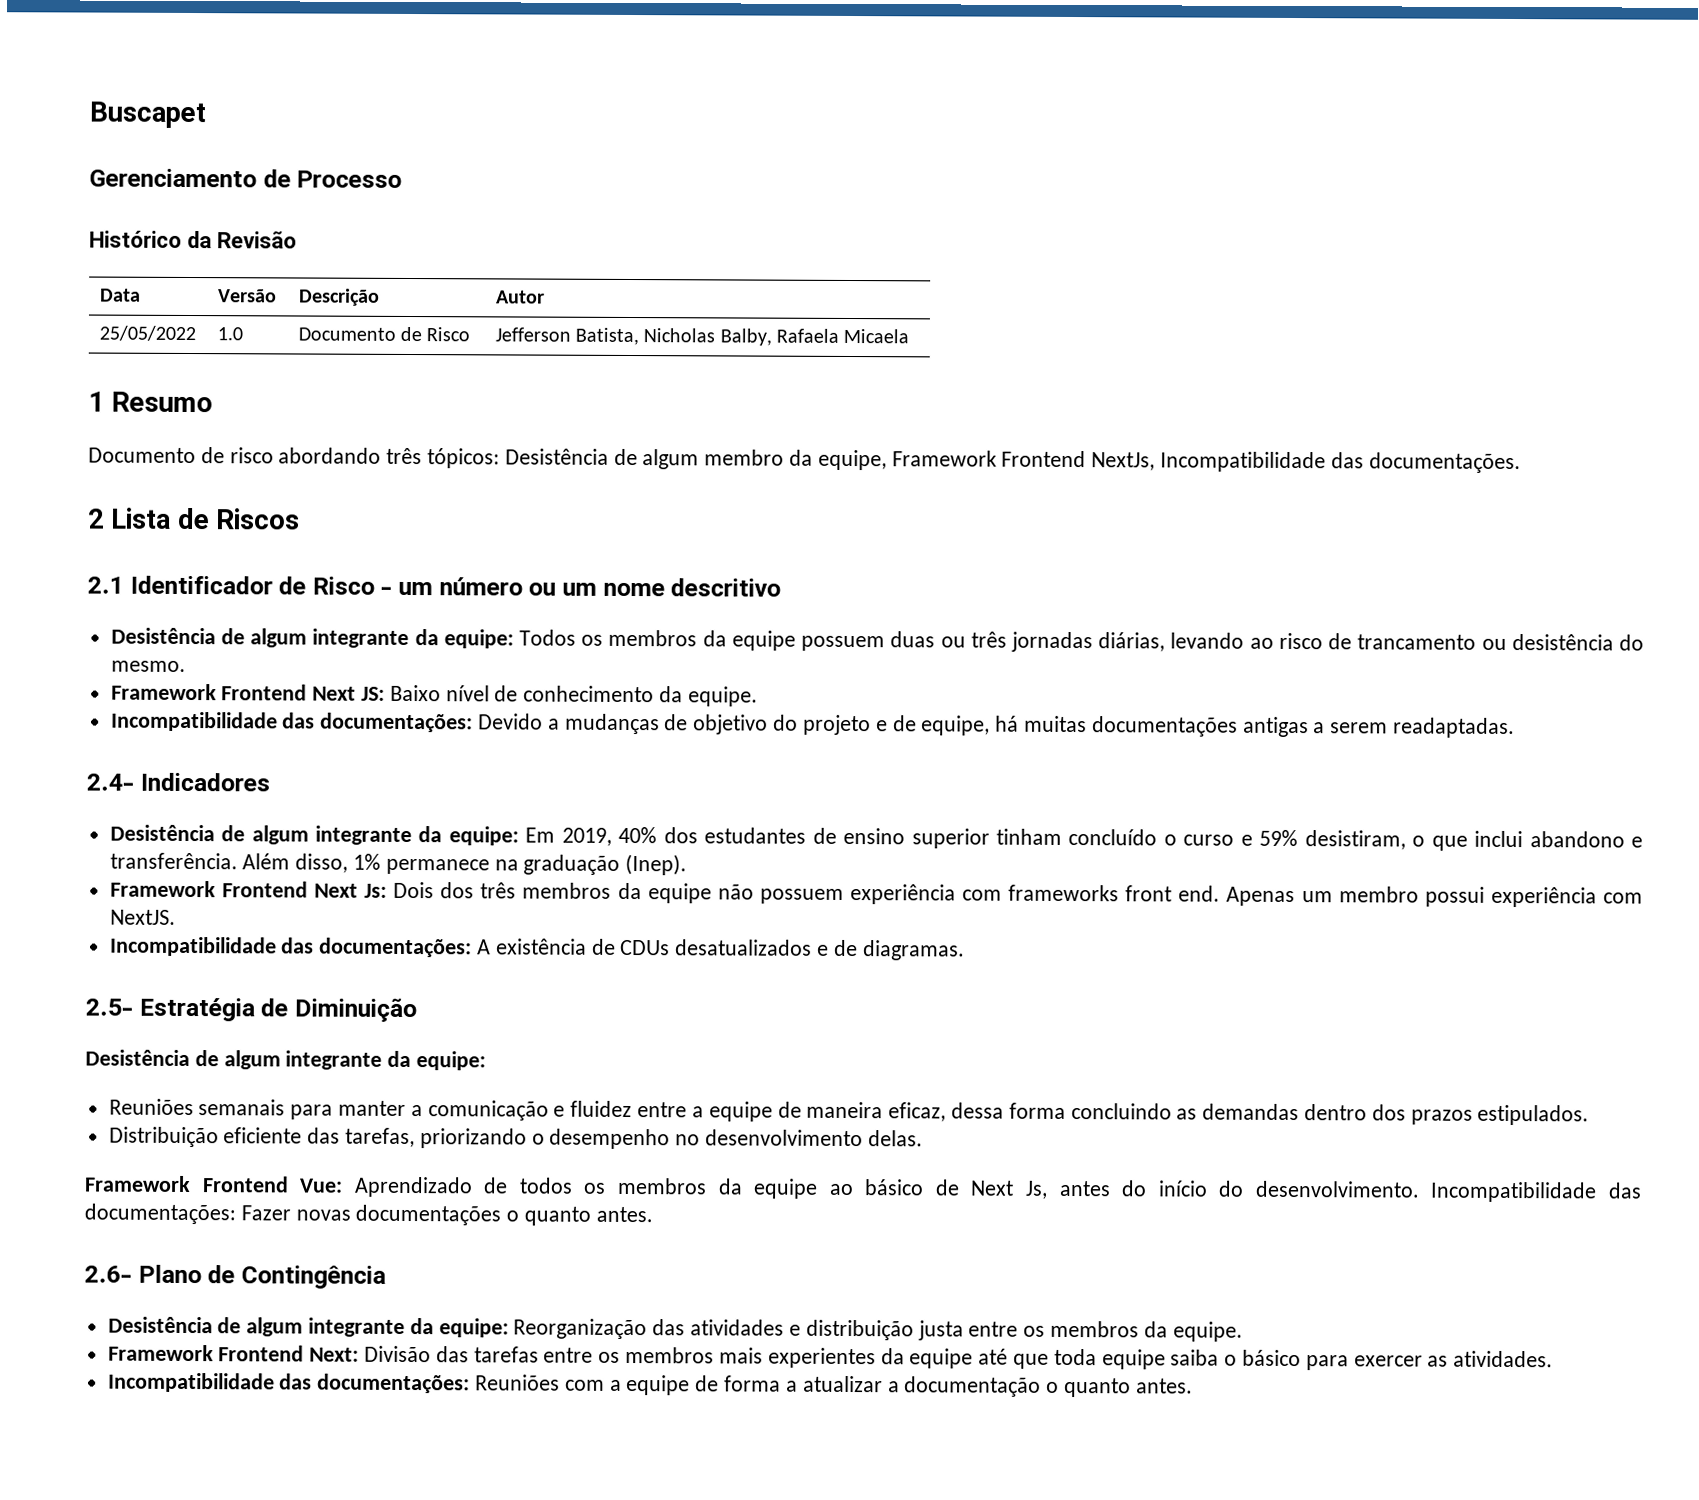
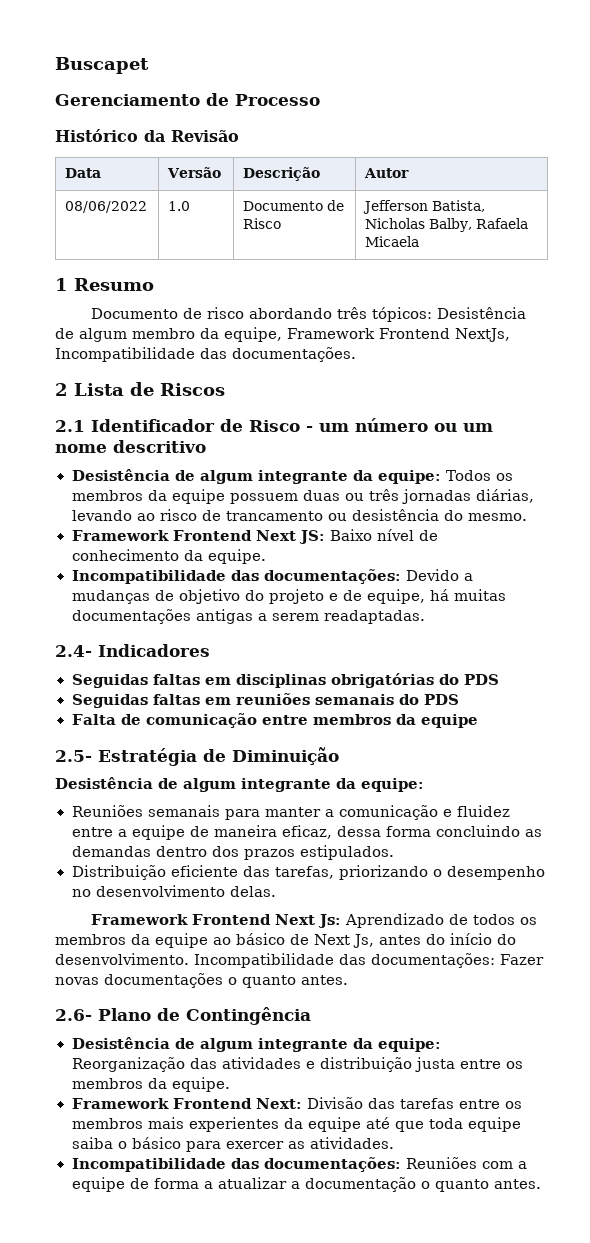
- 25/05/2022 | 1.0 | Documento de Risco | Jefferson Batista, Nicholas Balby, Rafaela Micaela
+ 08/06/2022 | 1.0 | Documento de Risco | Jefferson Batista, Nicholas Balby, Rafaela Micaela
- Desistência de algum integrante da equipe: Em 2019, 40% dos estudantes de ensino superior tinham concluído o curso e 59% desistiram, o que inclui abandono e transferência. Além disso, 1% permanece na graduação (Inep).
- Framework Frontend Next Js: Dois dos três membros da equipe não possuem experiência com frameworks front end. Apenas um membro possui experiência com NextJS.
- Incompatibilidade das documentações: A existência de CDUs desatualizados e de diagramas.
+ Seguidas faltas em disciplinas obrigatórias do PDS
+ Seguidas faltas em reuniões semanais do PDS
+ Falta de comunicação entre membros da equipe
- Framework Frontend Vue: Aprendizado de todos os membros da equipe ao básico de Next Js, antes do início do desenvolvimento.
+ Framework Frontend Next Js: Aprendizado de todos os membros da equipe ao básico de Next Js, antes do início do desenvolvimento.

